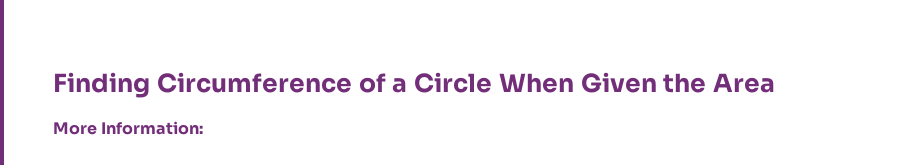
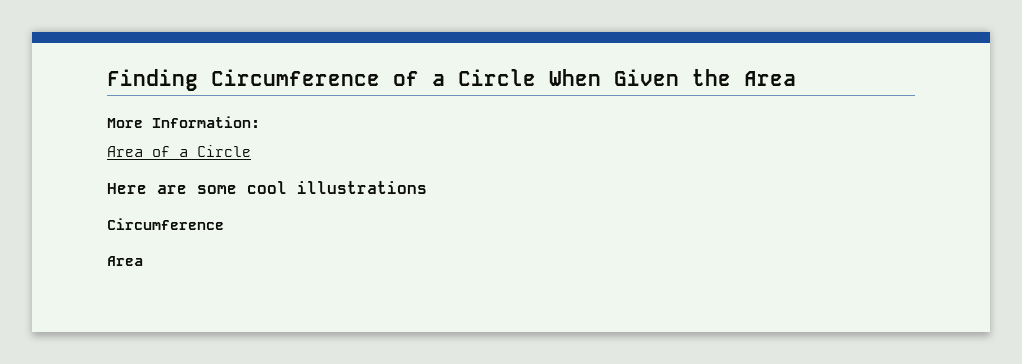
+ Area of a Circle
+ Here are some cool illustrations
+ Circumference
+ Area

